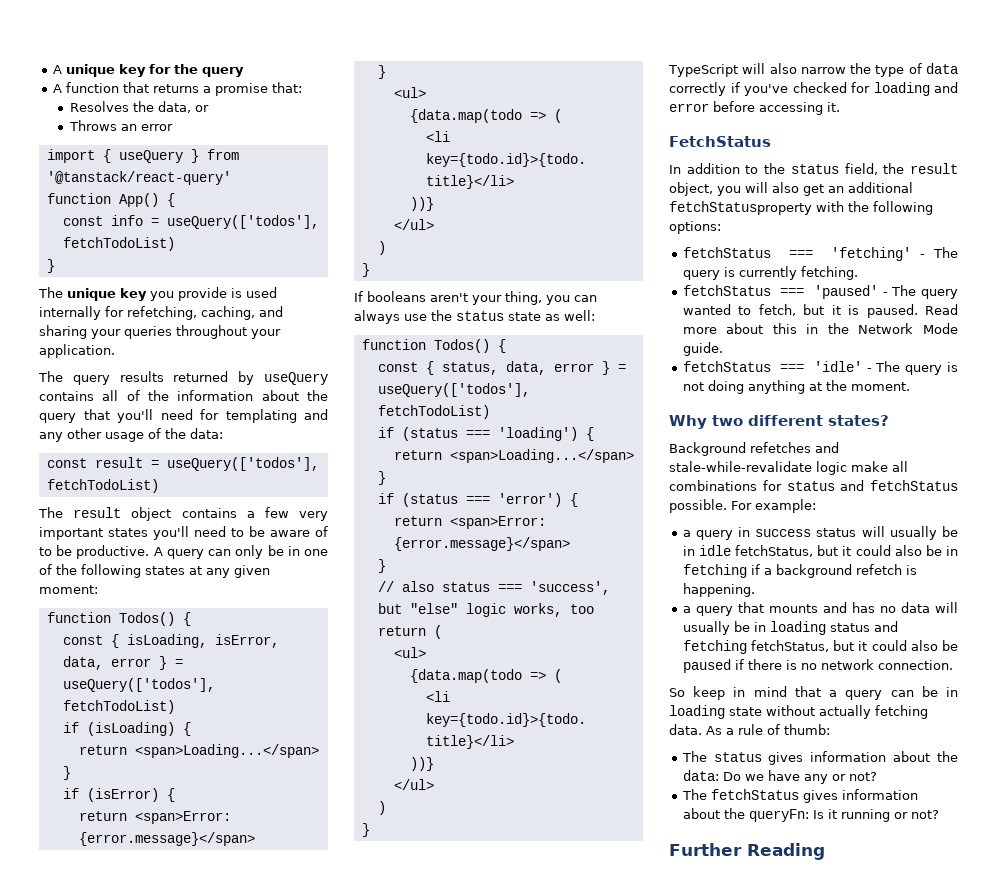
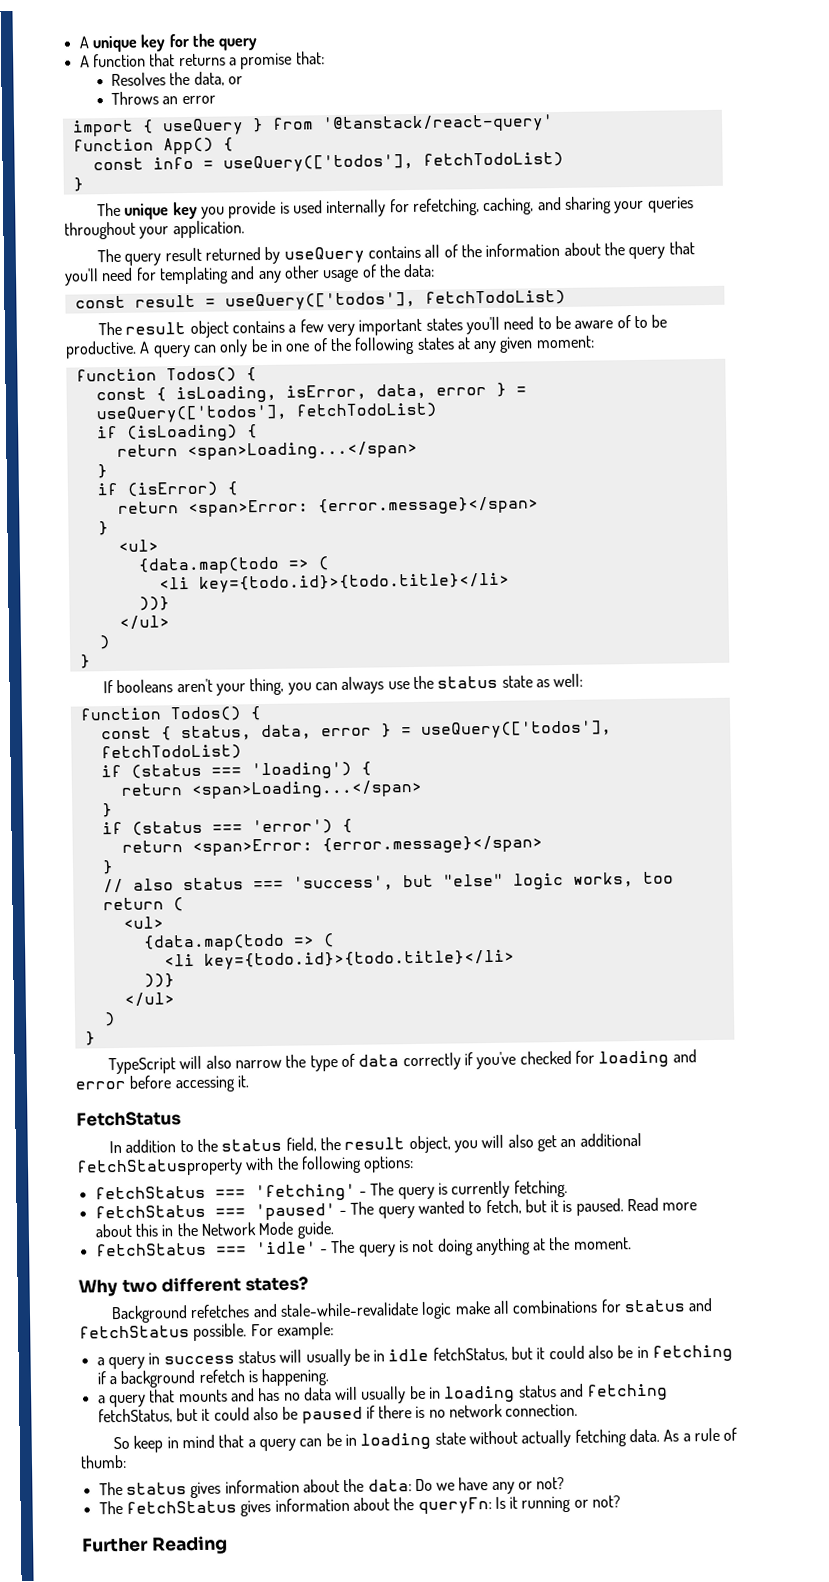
- The query results returned by useQuery contains all of the information about the query that you'll need for templating and any other usage of the data:
+ The query result returned by useQuery contains all of the information about the query that you'll need for templating and any other usage of the data:

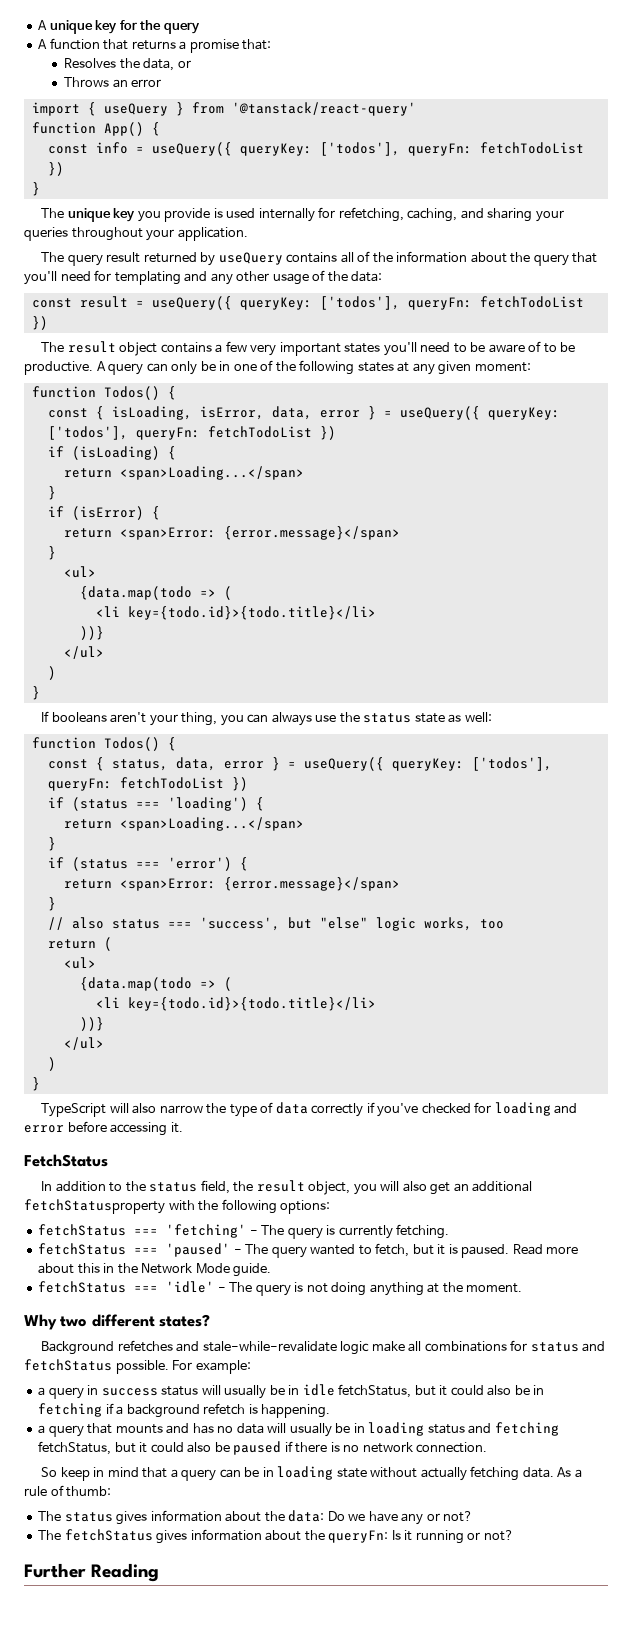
- const info = useQuery(['todos'], fetchTodoList)
+ const info = useQuery({ queryKey: ['todos'], queryFn: fetchTodoList })
- const result = useQuery(['todos'], fetchTodoList)
+ const result = useQuery({ queryKey: ['todos'], queryFn: fetchTodoList })
- const { isLoading, isError, data, error } = useQuery(['todos'], fetchTodoList)
+ const { isLoading, isError, data, error } = useQuery({ queryKey: ['todos'], queryFn: fetchTodoList })
- const { status, data, error } = useQuery(['todos'], fetchTodoList)
+ const { status, data, error } = useQuery({ queryKey: ['todos'], queryFn: fetchTodoList })

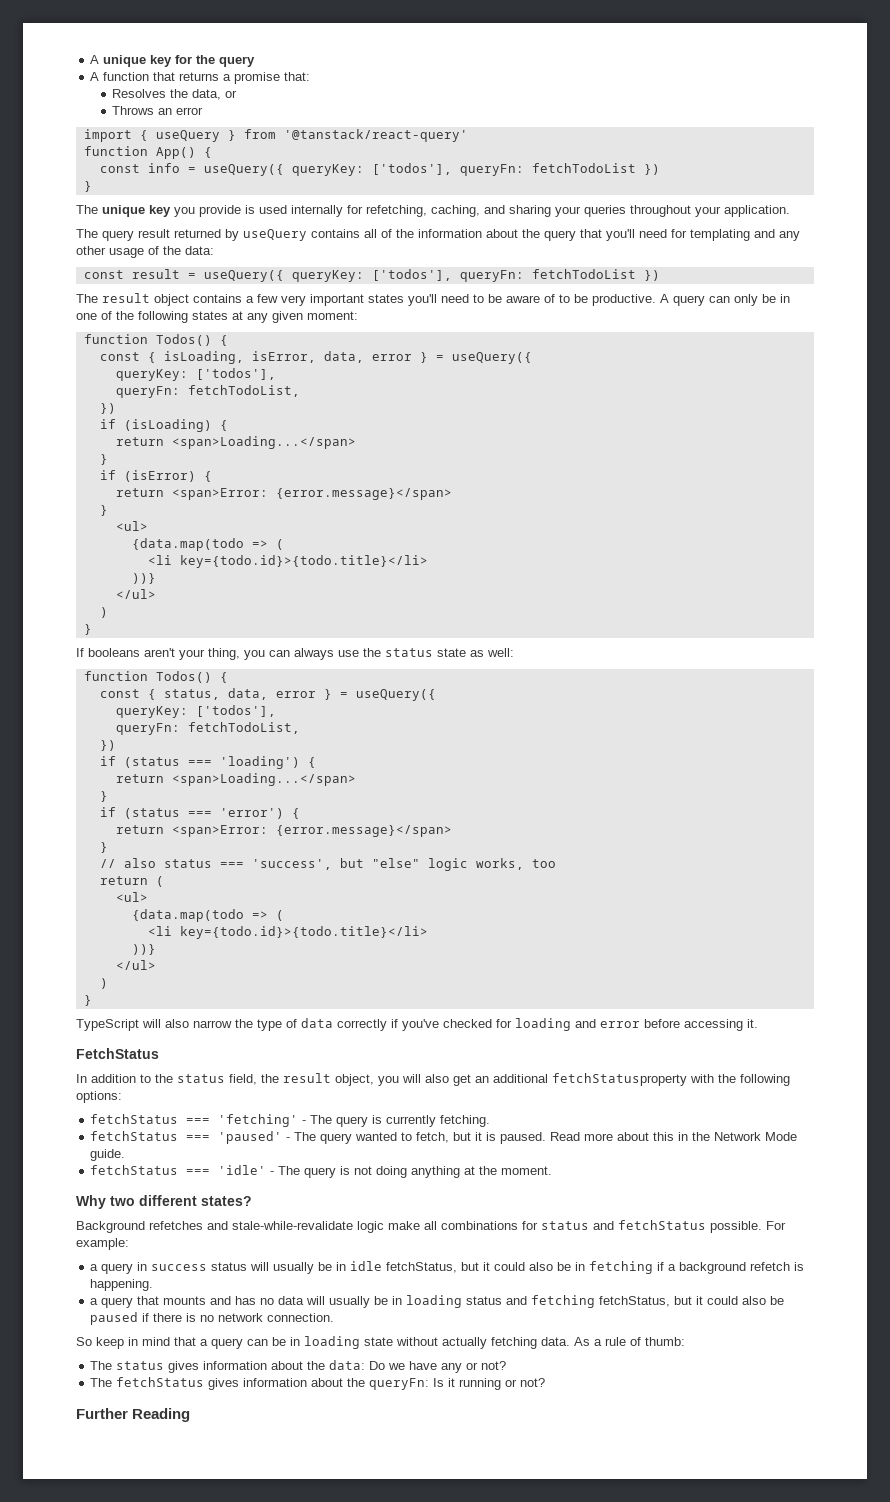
- const { isLoading, isError, data, error } = useQuery({ queryKey: ['todos'], queryFn: fetchTodoList })
+ const { isLoading, isError, data, error } = useQuery({
+ queryKey: ['todos'],
+ queryFn: fetchTodoList,
+ })
- const { status, data, error } = useQuery({ queryKey: ['todos'], queryFn: fetchTodoList })
+ const { status, data, error } = useQuery({
+ queryKey: ['todos'],
+ queryFn: fetchTodoList,
+ })

